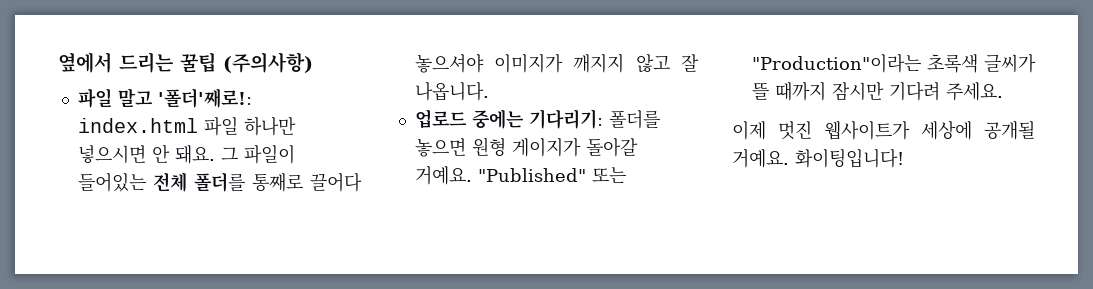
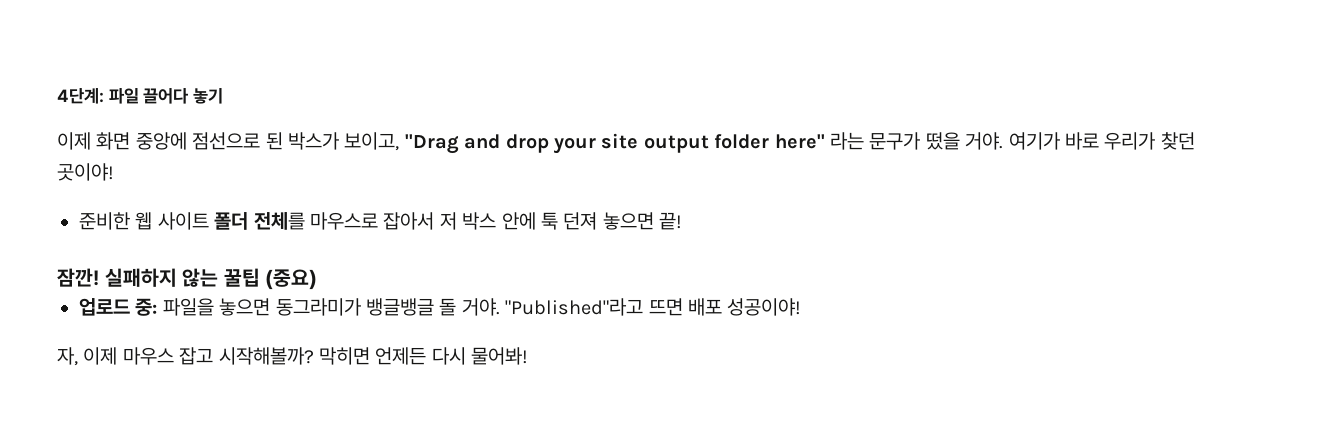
- 옆에서 드리는 꿀팁 (주의사항)
- 파일 말고 '폴더'째로!: index.html 파일 하나만 넣으시면 안 돼요. 그 파일이 들어있는 전체 폴더를 통째로 끌어다 놓으셔야 이미지가 깨지지 않고 잘 나옵니다.
- 업로드 중에는 기다리기: 폴더를 놓으면 원형 게이지가 돌아갈 거예요. "Published" 또는 "Production"이라는 초록색 글씨가 뜰 때까지 잠시만 기다려 주세요.
- 이제 멋진 웹사이트가 세상에 공개될 거예요. 화이팅입니다!
+ 4단계: 파일 끌어다 놓기
+ 이제 화면 중앙에 점선으로 된 박스가 보이고, "Drag and drop your site output folder here" 라는 문구가 떴을 거야. 여기가 바로 우리가 찾던 곳이야!
+ 준비한 웹 사이트 폴더 전체를 마우스로 잡아서 저 박스 안에 툭 던져 놓으면 끝!
+ 잠깐! 실패하지 않는 꿀팁 (중요)
+ 업로드 중: 파일을 놓으면 동그라미가 뱅글뱅글 돌 거야. "Published"라고 뜨면 배포 성공이야!
+ 자, 이제 마우스 잡고 시작해볼까? 막히면 언제든 다시 물어봐!

